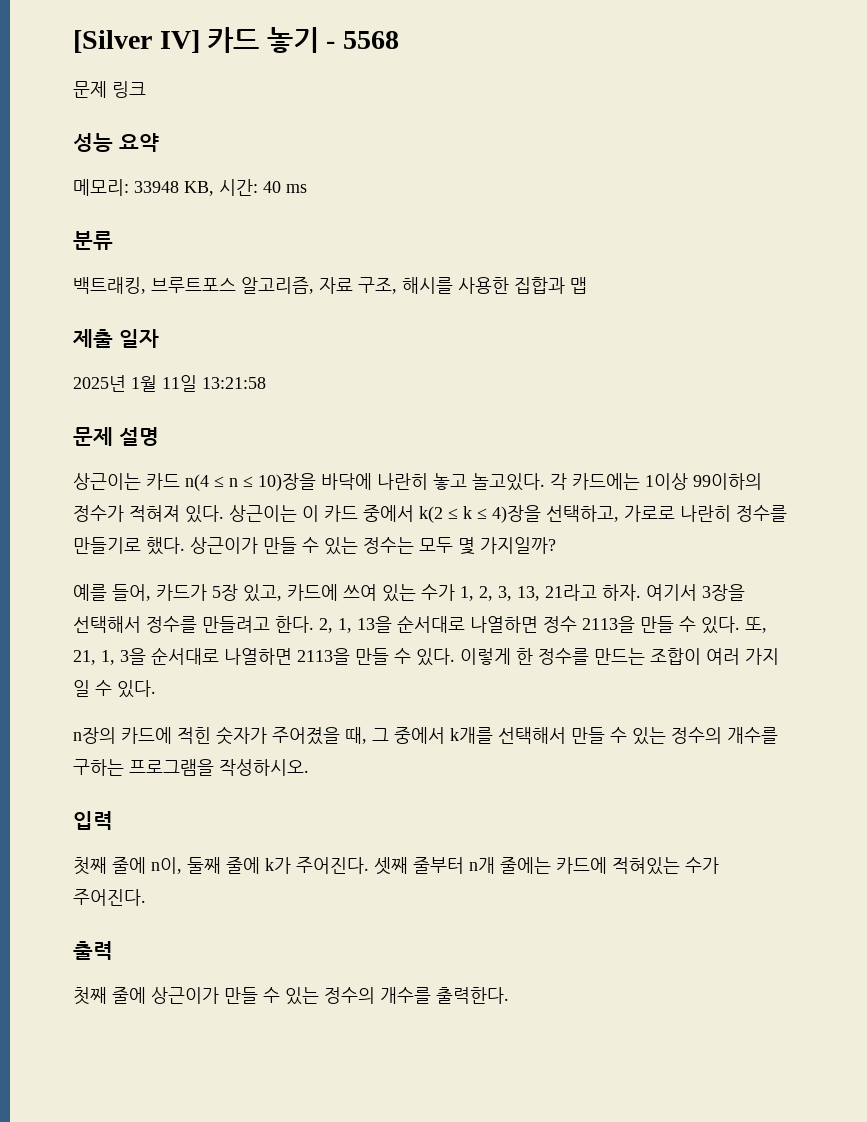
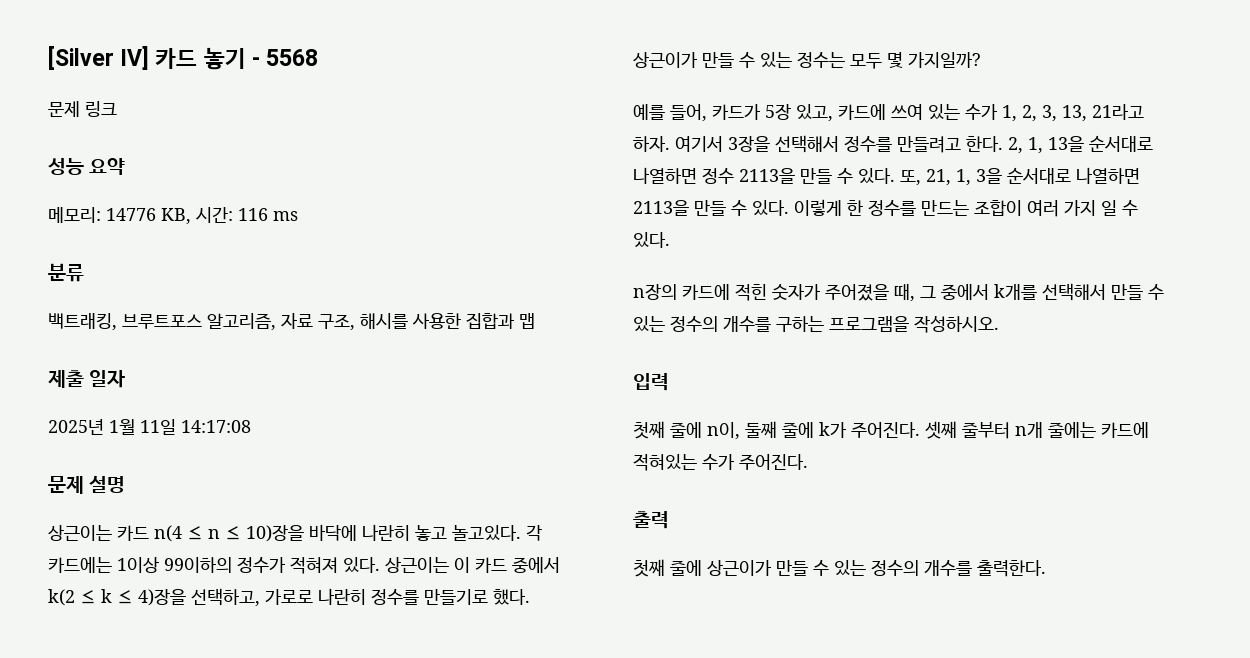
- 메모리: 33948 KB, 시간: 40 ms
+ 메모리: 14776 KB, 시간: 116 ms
- 2025년 1월 11일 13:21:58
+ 2025년 1월 11일 14:17:08

